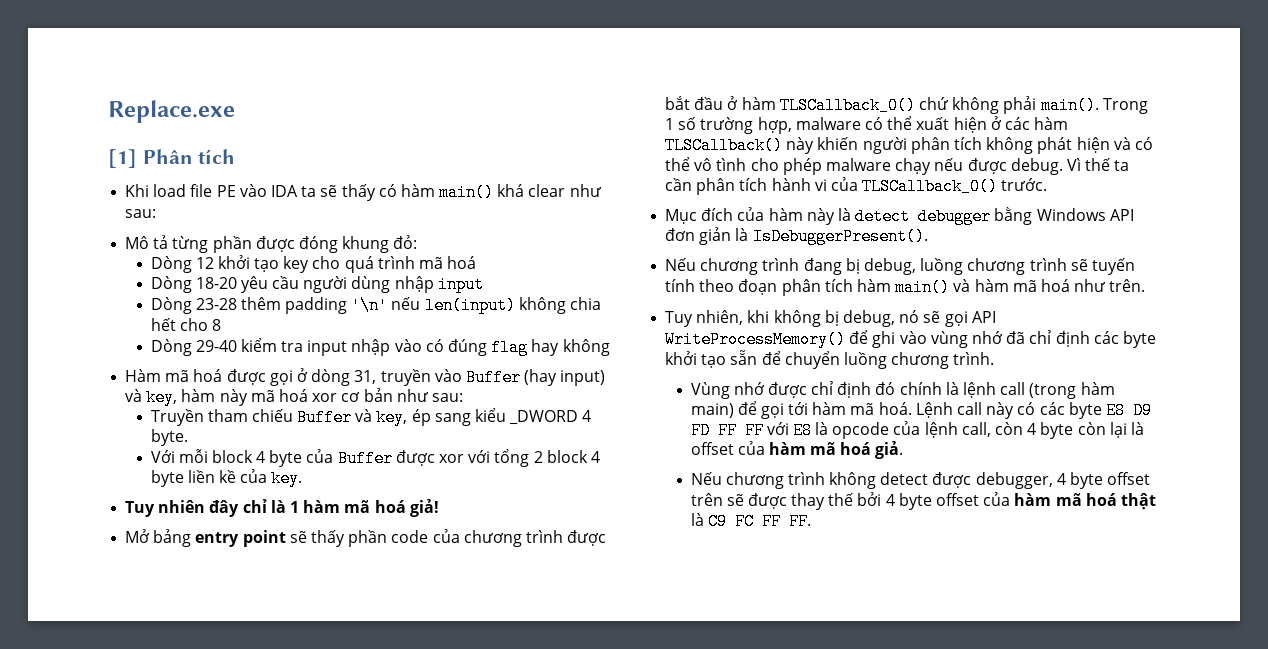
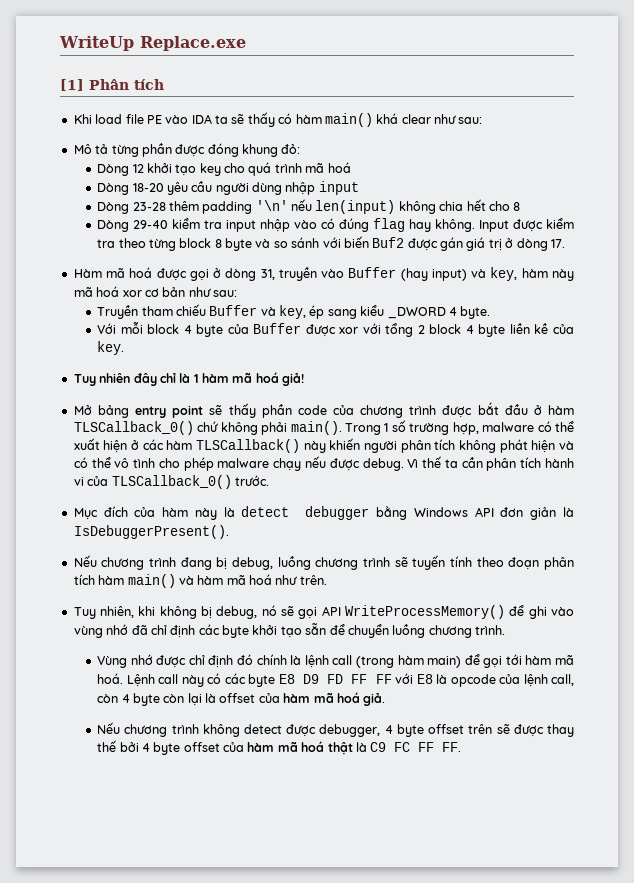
- Replace.exe
+ WriteUp Replace.exe
- Dòng 29-40 kiểm tra input nhập vào có đúng flag hay không
+ Dòng 29-40 kiểm tra input nhập vào có đúng flag hay không. Input được kiểm tra theo từng block 8 byte và so sánh với biến Buf2 được gán giá trị ở dòng 17.

